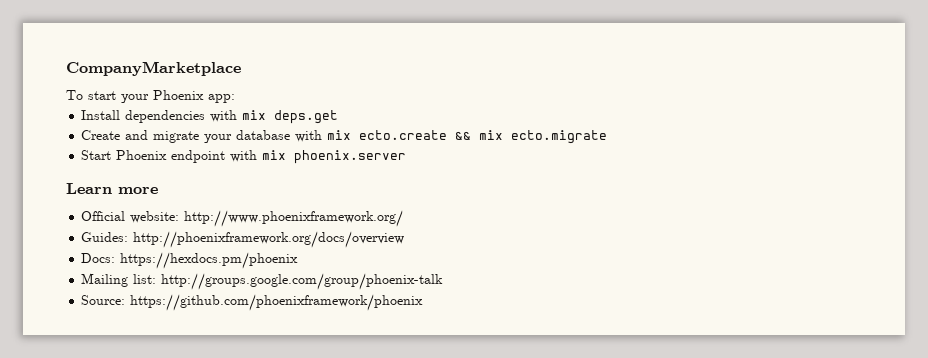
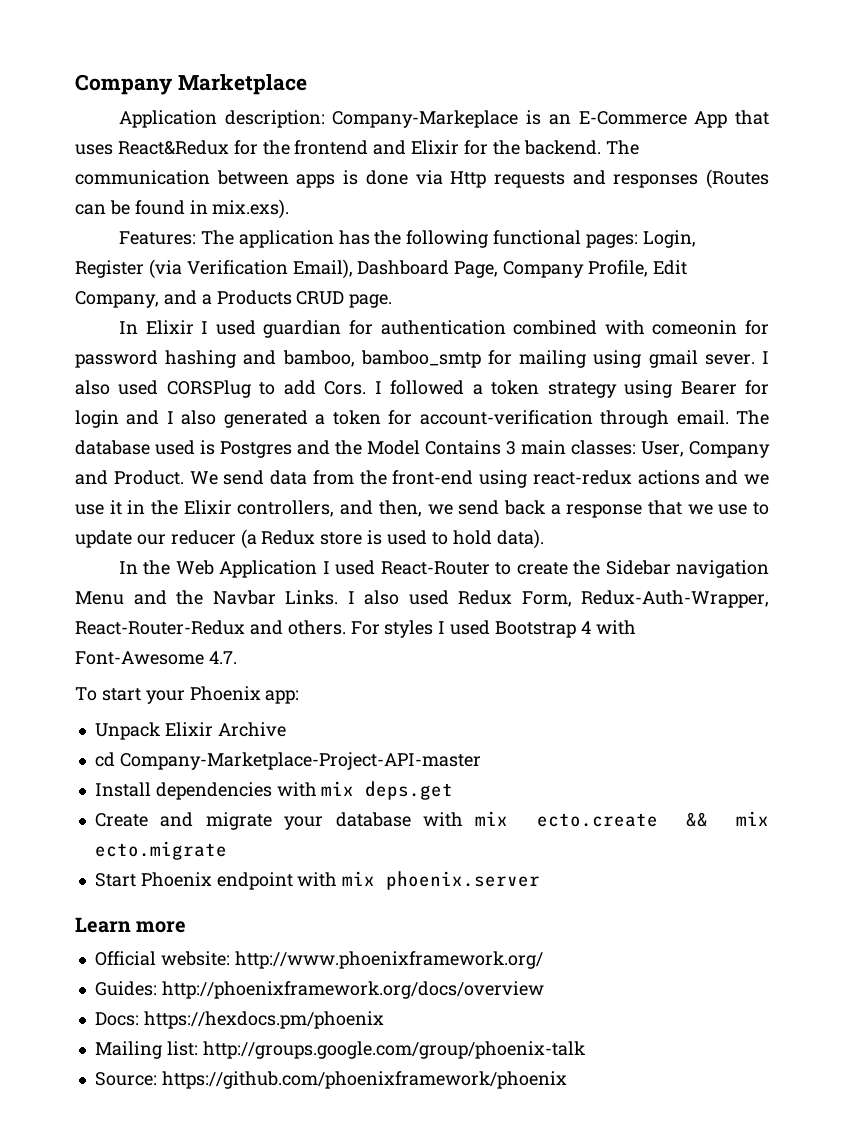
- CompanyMarketplace
+ Company Marketplace
+ Application description: Company-Markeplace is an E-Commerce App that uses React&Redux for the frontend and Elixir for the backend. The communication between apps is done via Http requests and responses (Routes can be found in mix.exs).
+ Features: The application has the following functional pages: Login, Register (via Verification Email), Dashboard Page, Company Profile, Edit Company, and a Products CRUD page.
+ In Elixir I used guardian for authentication combined with comeonin for password hashing and bamboo, bamboo_smtp for mailing using gmail sever. I also used CORSPlug to add Cors. I followed a token strategy using Bearer for login and I also generated a token for account-verification through email. The database used is Postgres and the Model Contains 3 main classes: User, Company and Product. We send data from the front-end using react-redux actions and we use it in the Elixir controllers, and then, we send back a response that we use to update our reducer (a Redux store is used to hold data).
+ In the Web Application I used React-Router to create the Sidebar navigation Menu and the Navbar Links. I also used Redux Form, Redux-Auth-Wrapper, React-Router-Redux and others. For styles I used Bootstrap 4 with Font-Awesome 4.7.
+ Unpack Elixir Archive
+ cd Company-Marketplace-Project-API-master

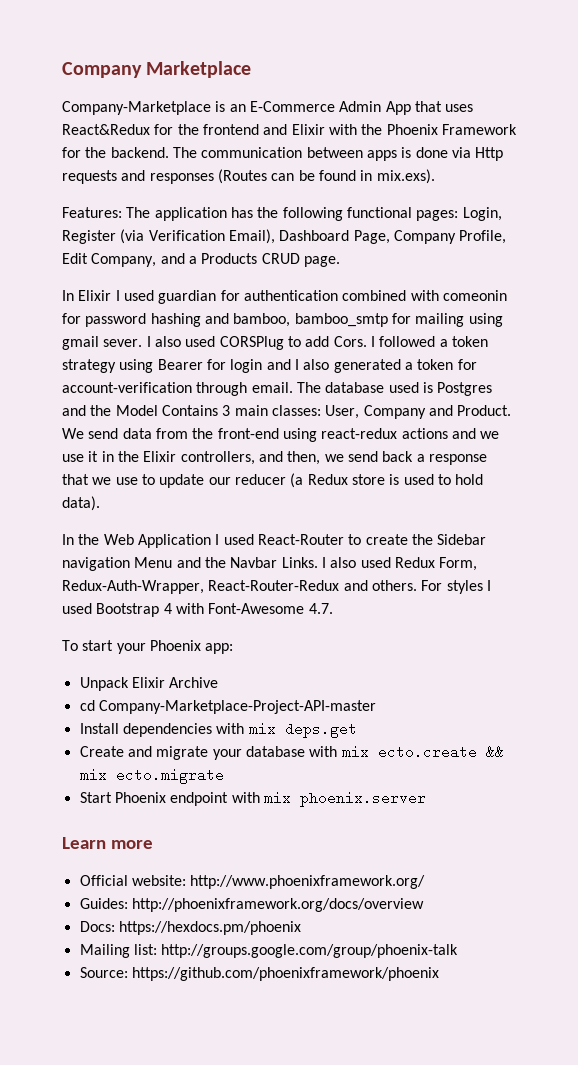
- Application description: Company-Markeplace is an E-Commerce App that uses React&Redux for the frontend and Elixir for the backend.
+ Company-Marketplace is an E-Commerce Admin App that uses React&Redux for the frontend and Elixir with the Phoenix Framework for the backend.

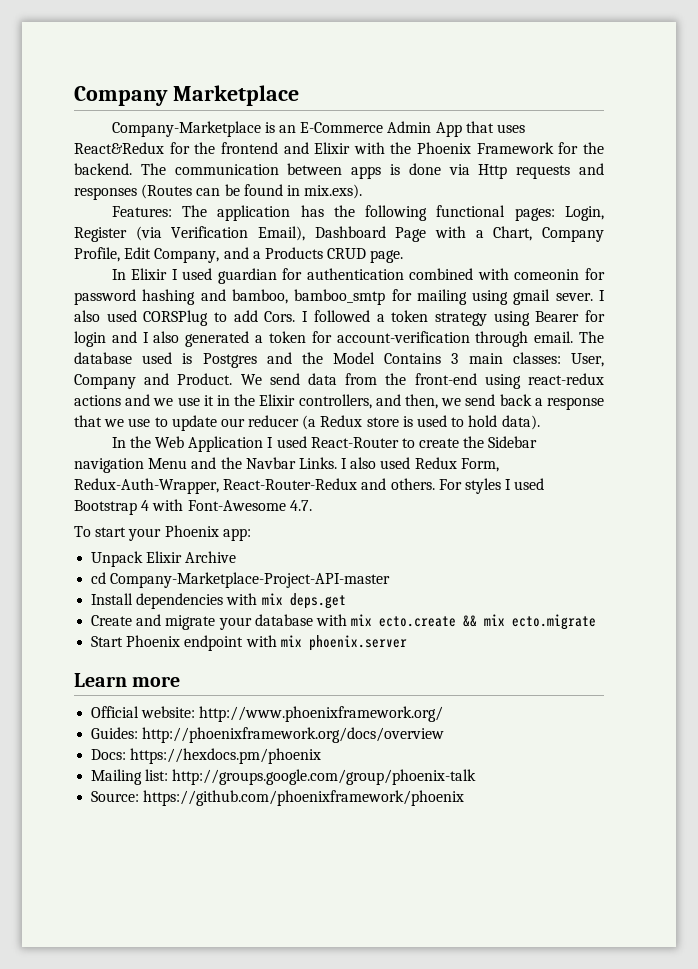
- Features: The application has the following functional pages: Login, Register (via Verification Email), Dashboard Page, Company Profile, Edit Company, and a Products CRUD page.
+ Features: The application has the following functional pages: Login, Register (via Verification Email), Dashboard Page with a Chart, Company Profile, Edit Company, and a Products CRUD page.

